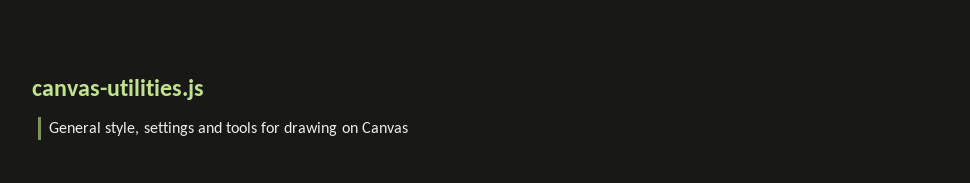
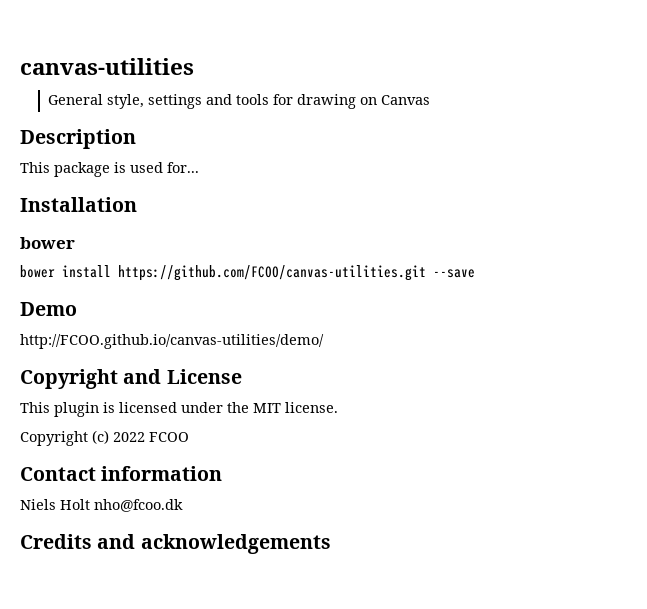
- canvas-utilities.js
+ canvas-utilities
+ Description
+ This package is used for...
+ Installation
+ bower
+ bower install https://github.com/FCOO/canvas-utilities.git --save
+ Demo
+ http://FCOO.github.io/canvas-utilities/demo/
+ Copyright and License
+ This plugin is licensed under the MIT license.
+ Copyright (c) 2022 FCOO
+ Contact information
+ Niels Holt nho@fcoo.dk
+ Credits and acknowledgements

